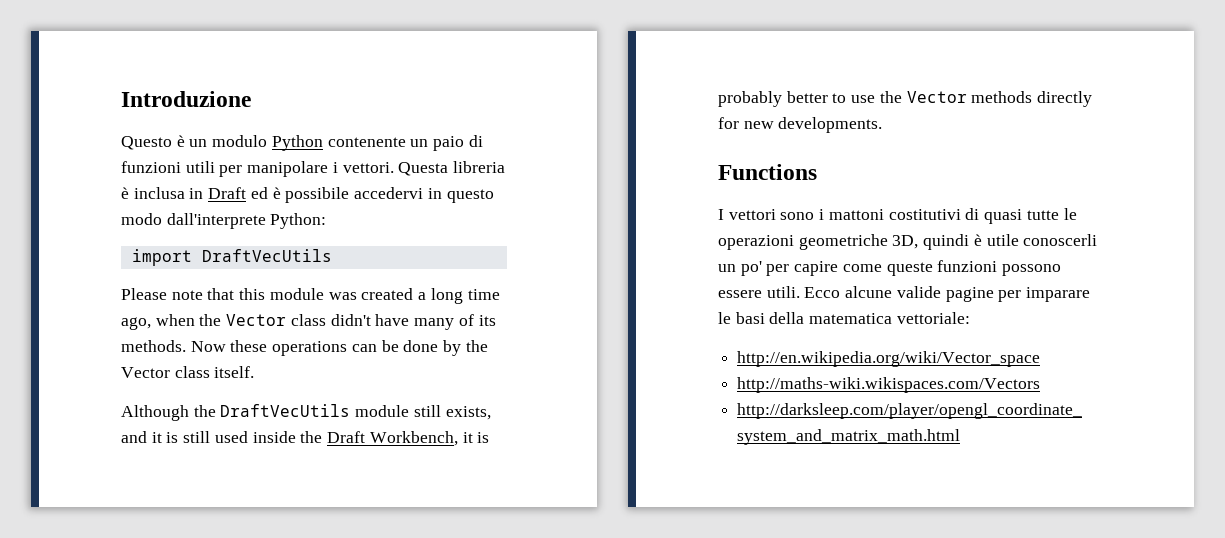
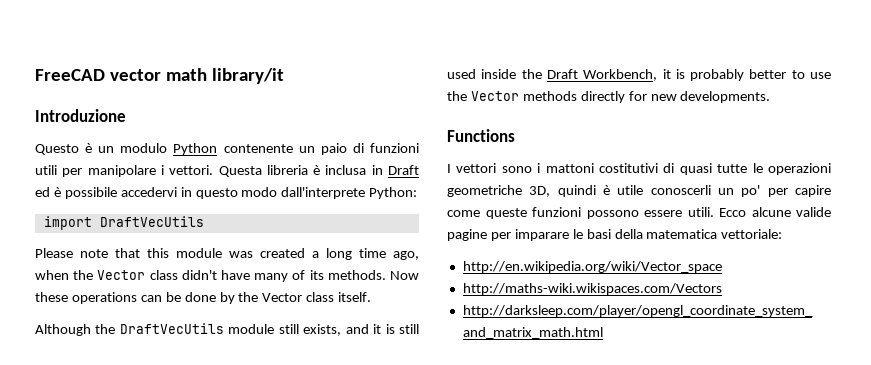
+ FreeCAD vector math library/it

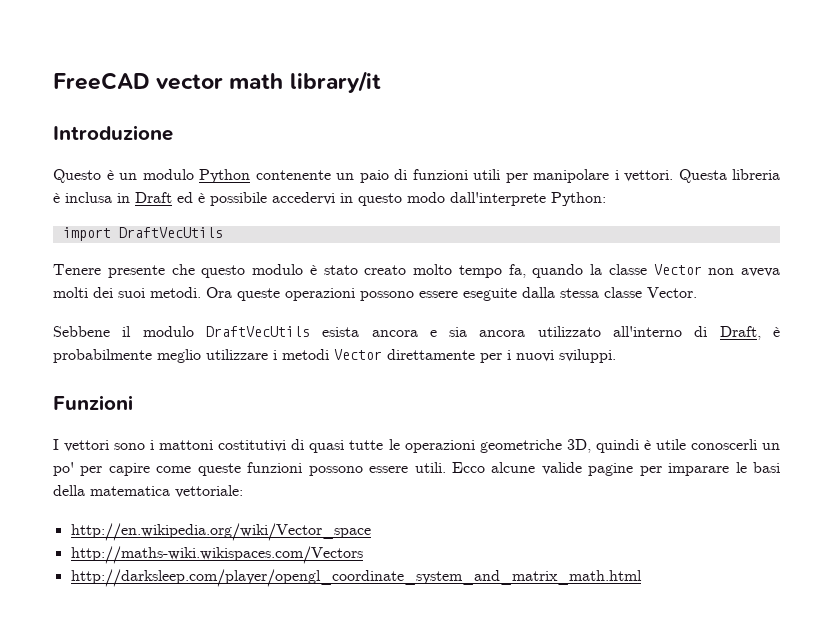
- Please note that this module was created a long time ago, when the Vector class didn't have many of its methods. Now these operations can be done by the Vector class itself.
- Although the DraftVecUtils module still exists, and it is still used inside the Draft Workbench, it is probably better to use the Vector methods directly for new developments.
- Functions
+ Tenere presente che questo modulo è stato creato molto tempo fa, quando la classe Vector non aveva molti dei suoi metodi. Ora queste operazioni possono essere eseguite dalla stessa classe Vector.
+ Sebbene il modulo DraftVecUtils esista ancora e sia ancora utilizzato all'interno di Draft, è probabilmente meglio utilizzare i metodi Vector direttamente per i nuovi sviluppi.
+ Funzioni

